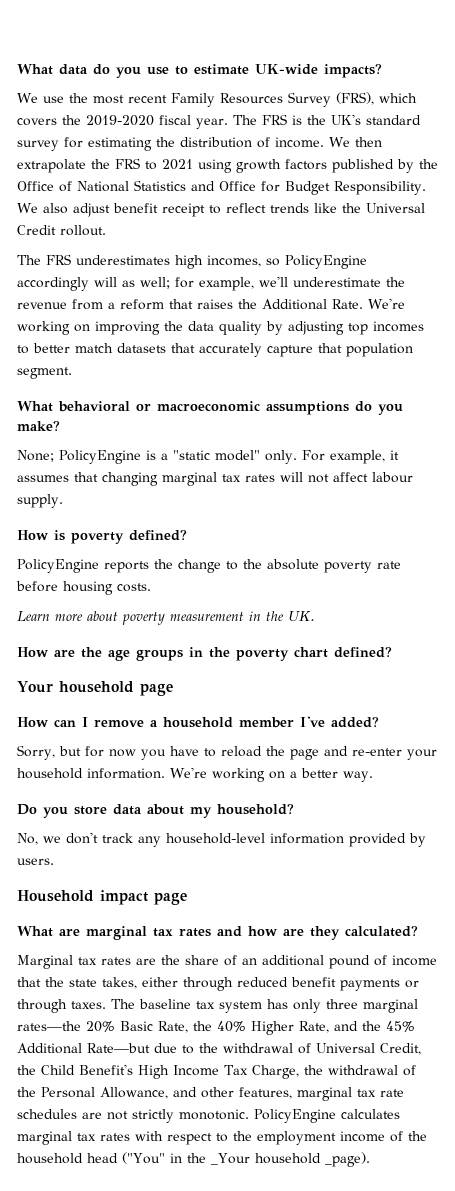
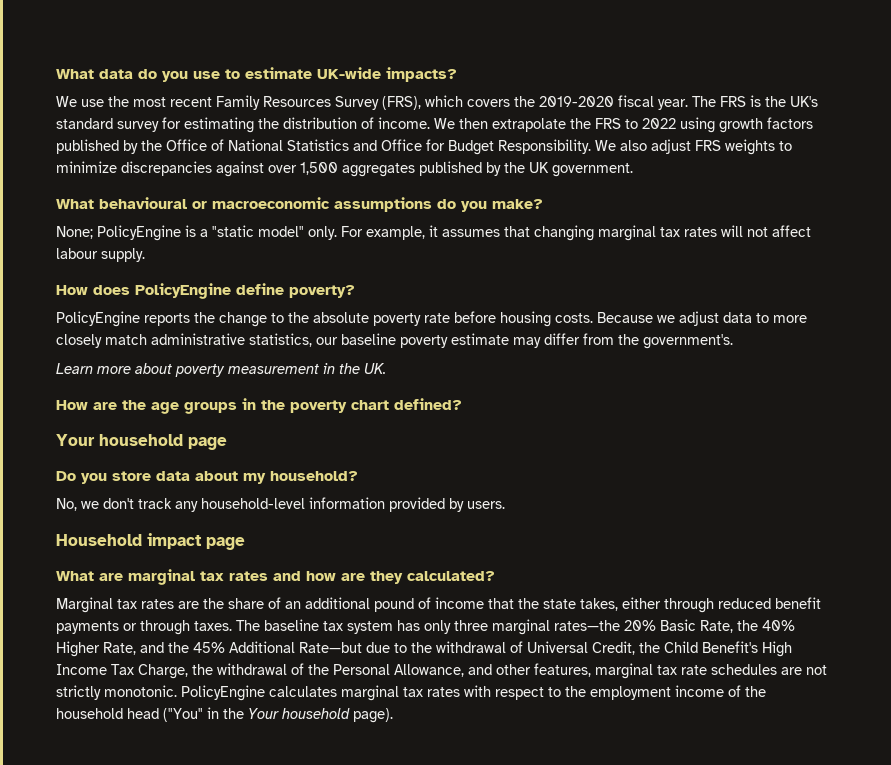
- We then extrapolate the FRS to 2021 using growth factors published by the Office of National Statistics and Office for Budget Responsibility.
+ We then extrapolate the FRS to 2022 using growth factors published by the Office of National Statistics and Office for Budget Responsibility.
- We also adjust benefit receipt to reflect trends like the Universal Credit rollout.
- The FRS underestimates high incomes, so PolicyEngine accordingly will as well; for example, we'll underestimate the revenue from a reform that raises the Additional Rate. We're working on improving the data quality by adjusting top incomes to better match datasets that accurately capture that population segment.
- What behavioral or macroeconomic assumptions do you make?
+ We also adjust FRS weights to minimize discrepancies against over 1,500 aggregates published by the UK government.
+ What behavioural or macroeconomic assumptions do you make?
- How is poverty defined?
+ How does PolicyEngine define poverty?
+ Because we adjust data to more closely match administrative statistics, our baseline poverty estimate may differ from the government's.
- How can I remove a household member I've added?
- Sorry, but for now you have to reload the page and re-enter your household information. We're working on a better way.
- PolicyEngine calculates marginal tax rates with respect to the employment income of the household head ("You" in the _Your household _page).
+ PolicyEngine calculates marginal tax rates with respect to the employment income of the household head ("You" in the Your household page).

